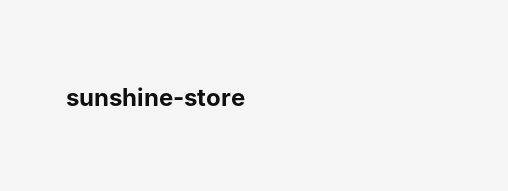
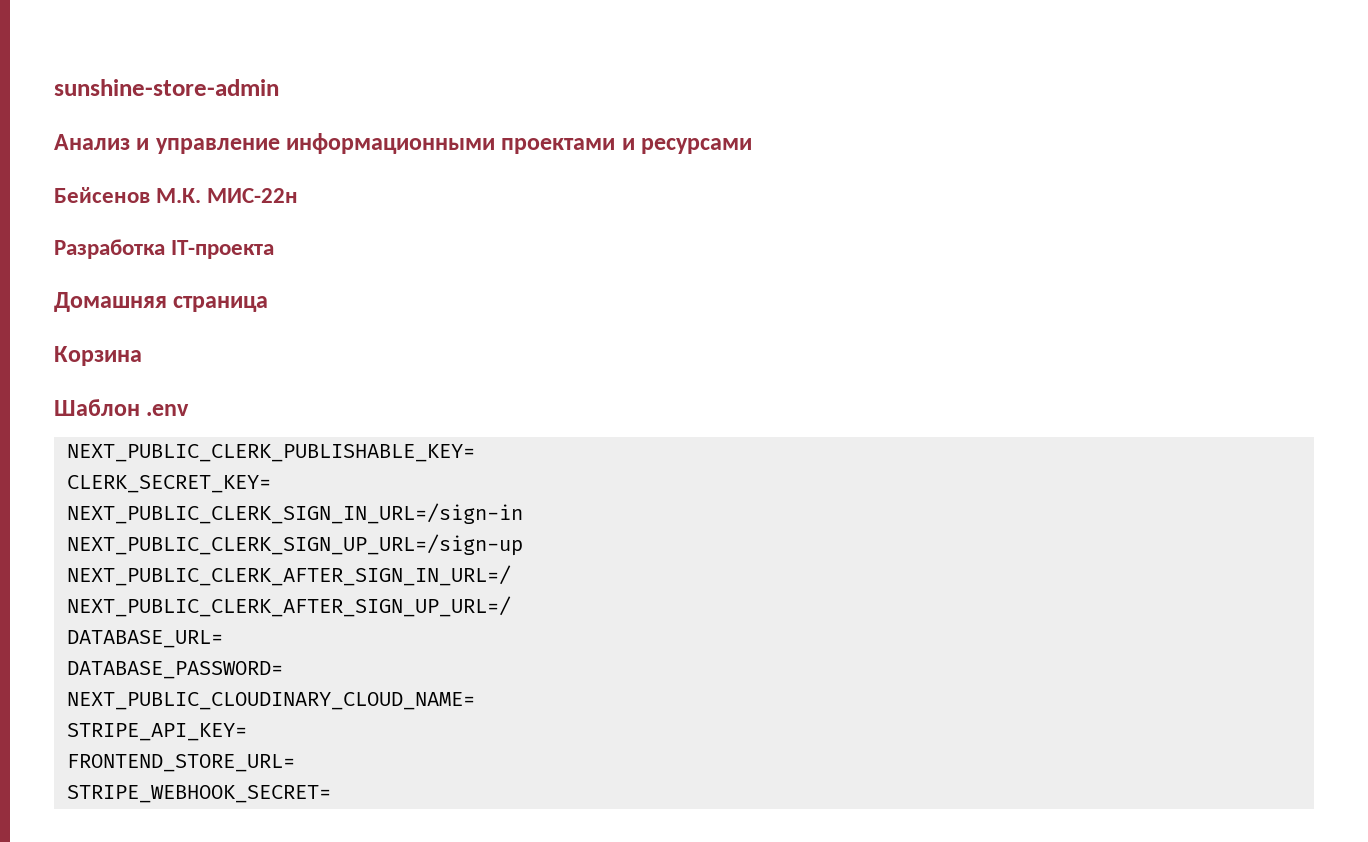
- sunshine-store
+ sunshine-store-admin
+ Анализ и управление информационными проектами и ресурсами
+ Бейсенов М.К. МИС-22н
+ Разработка IT-проекта
+ Домашняя страница
+ Корзина
+ Шаблон .env
+ NEXT_PUBLIC_CLERK_PUBLISHABLE_KEY=
+ CLERK_SECRET_KEY=
+ NEXT_PUBLIC_CLERK_SIGN_IN_URL=/sign-in
+ NEXT_PUBLIC_CLERK_SIGN_UP_URL=/sign-up
+ NEXT_PUBLIC_CLERK_AFTER_SIGN_IN_URL=/
+ NEXT_PUBLIC_CLERK_AFTER_SIGN_UP_URL=/
+ DATABASE_URL=
+ DATABASE_PASSWORD=
+ NEXT_PUBLIC_CLOUDINARY_CLOUD_NAME=
+ STRIPE_API_KEY=
+ FRONTEND_STORE_URL=
+ STRIPE_WEBHOOK_SECRET=

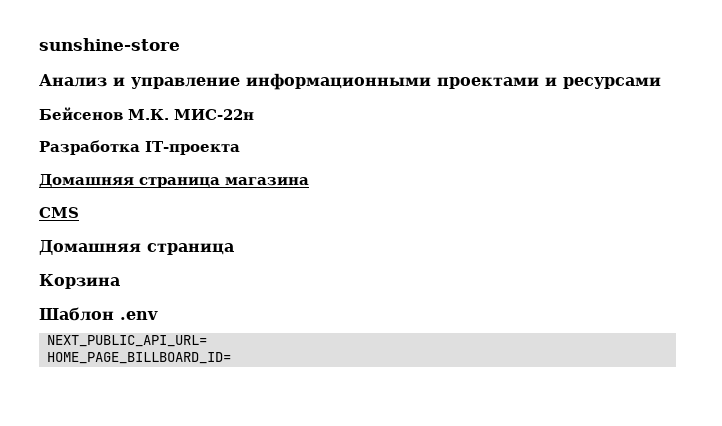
- sunshine-store-admin
+ sunshine-store
+ Домашняя страница магазина
+ CMS
- NEXT_PUBLIC_CLERK_PUBLISHABLE_KEY=
- CLERK_SECRET_KEY=
- NEXT_PUBLIC_CLERK_SIGN_IN_URL=/sign-in
- NEXT_PUBLIC_CLERK_SIGN_UP_URL=/sign-up
- NEXT_PUBLIC_CLERK_AFTER_SIGN_IN_URL=/
- NEXT_PUBLIC_CLERK_AFTER_SIGN_UP_URL=/
- DATABASE_URL=
- DATABASE_PASSWORD=
- NEXT_PUBLIC_CLOUDINARY_CLOUD_NAME=
- STRIPE_API_KEY=
- FRONTEND_STORE_URL=
- STRIPE_WEBHOOK_SECRET=
+ NEXT_PUBLIC_API_URL=
+ HOME_PAGE_BILLBOARD_ID=

